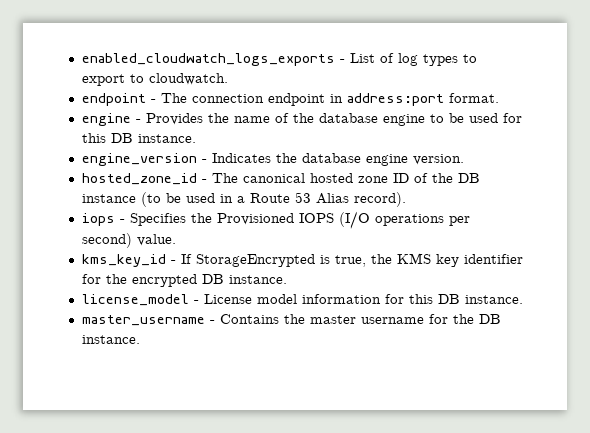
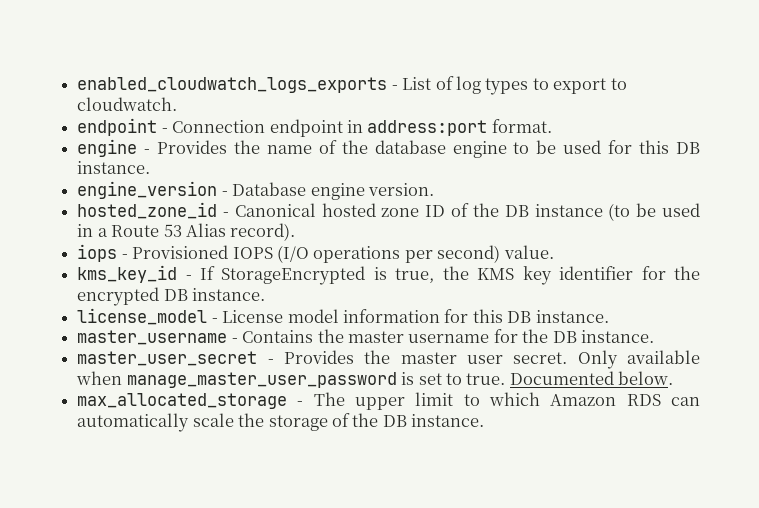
- endpoint - The connection endpoint in address:port format.
+ endpoint - Connection endpoint in address:port format.
- engine_version - Indicates the database engine version.
+ engine_version - Database engine version.
- hosted_zone_id - The canonical hosted zone ID of the DB instance (to be used in a Route 53 Alias record).
+ hosted_zone_id - Canonical hosted zone ID of the DB instance (to be used in a Route 53 Alias record).
- iops - Specifies the Provisioned IOPS (I/O operations per second) value.
+ iops - Provisioned IOPS (I/O operations per second) value.
+ master_user_secret - Provides the master user secret. Only available when manage_master_user_password is set to true. Documented below.
+ max_allocated_storage - The upper limit to which Amazon RDS can automatically scale the storage of the DB instance.

